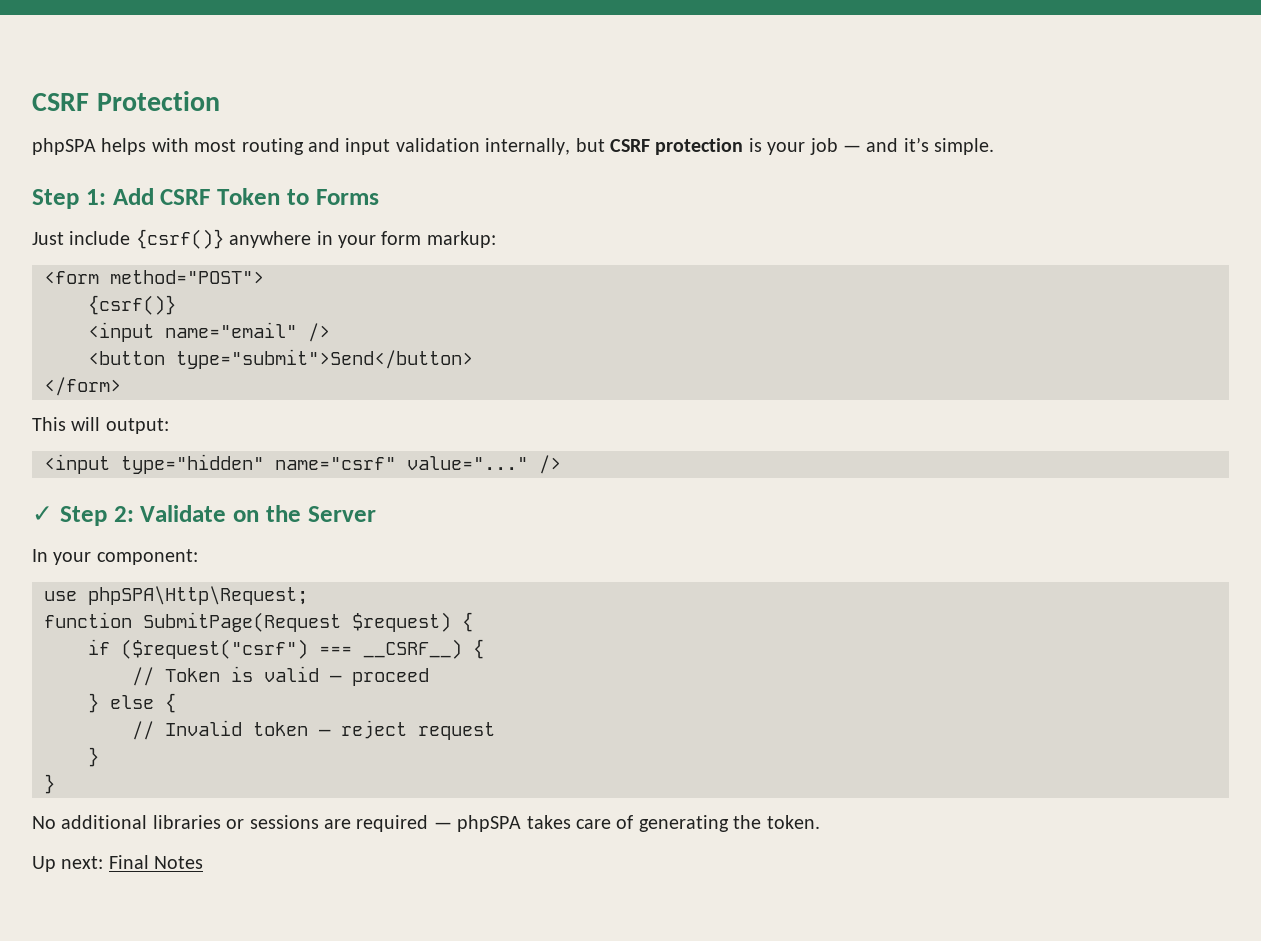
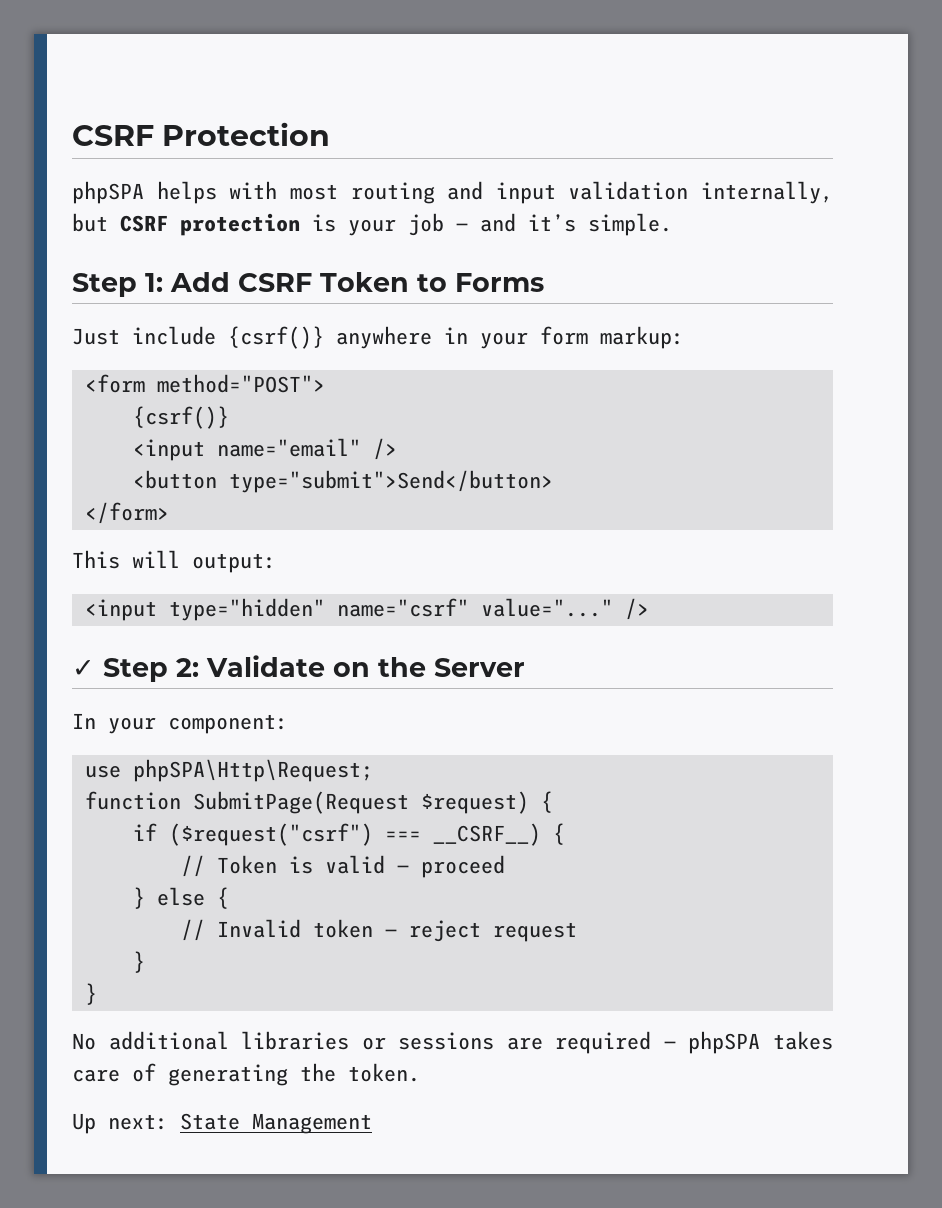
- Up next: Final Notes
+ Up next: State Management

